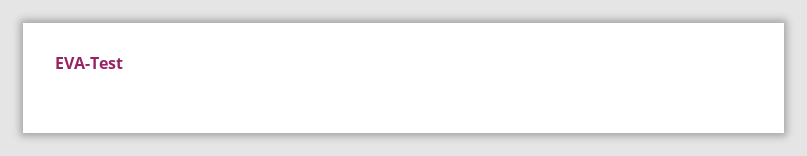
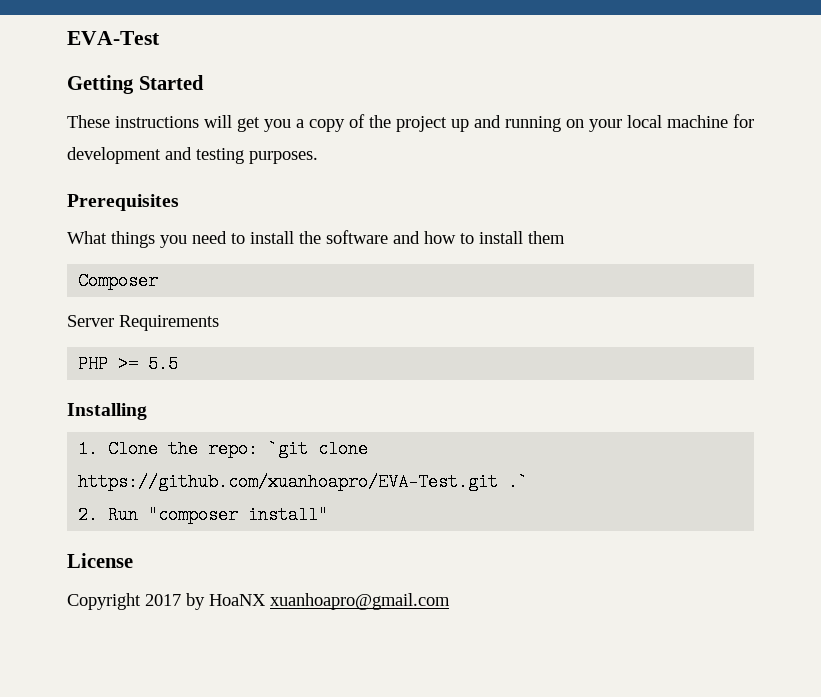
+ Getting Started
+ These instructions will get you a copy of the project up and running on your local machine for development and testing purposes.
+ Prerequisites
+ What things you need to install the software and how to install them
+ Composer
+ Server Requirements
+ PHP >= 5.5
+ Installing
+ 1. Clone the repo: `git clone https://github.com/xuanhoapro/EVA-Test.git .`
+ 2. Run "composer install"
+ License
+ Copyright 2017 by HoaNX xuanhoapro@gmail.com

